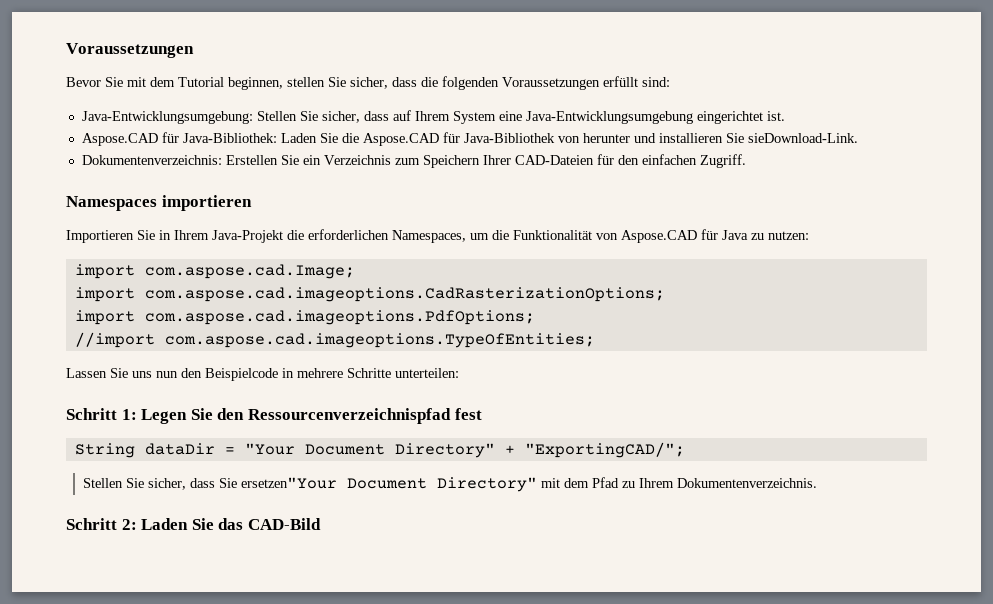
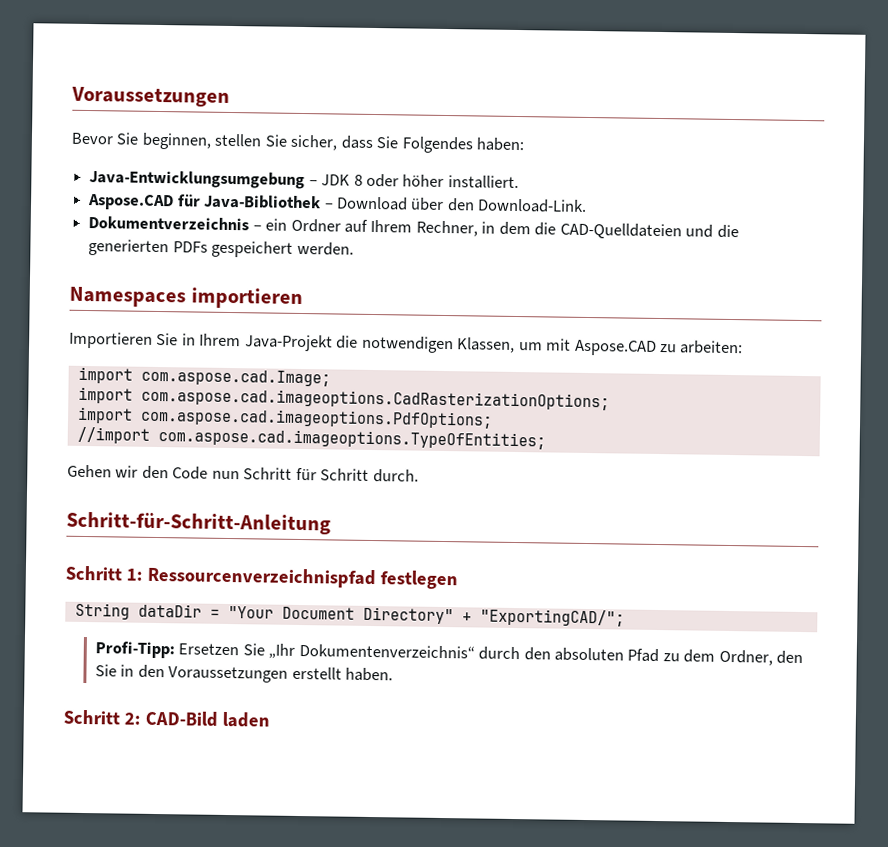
- Bevor Sie mit dem Tutorial beginnen, stellen Sie sicher, dass die folgenden Voraussetzungen erfüllt sind:
- Java-Entwicklungsumgebung: Stellen Sie sicher, dass auf Ihrem System eine Java-Entwicklungsumgebung eingerichtet ist.
- Aspose.CAD für Java-Bibliothek: Laden Sie die Aspose.CAD für Java-Bibliothek von herunter und installieren Sie sieDownload-Link.
- Dokumentenverzeichnis: Erstellen Sie ein Verzeichnis zum Speichern Ihrer CAD-Dateien für den einfachen Zugriff.
+ Bevor Sie beginnen, stellen Sie sicher, dass Sie Folgendes haben:
+ Java-Entwicklungsumgebung – JDK 8 oder höher installiert.
+ Aspose.CAD für Java-Bibliothek – Download über den Download-Link.
+ Dokumentverzeichnis – ein Ordner auf Ihrem Rechner, in dem die CAD-Quelldateien und die generierten PDFs gespeichert werden.
- Importieren Sie in Ihrem Java-Projekt die erforderlichen Namespaces, um die Funktionalität von Aspose.CAD für Java zu nutzen:
+ Importieren Sie in Ihrem Java-Projekt die notwendigen Klassen, um mit Aspose.CAD zu arbeiten:
- Lassen Sie uns nun den Beispielcode in mehrere Schritte unterteilen:
- Schritt 1: Legen Sie den Ressourcenverzeichnispfad fest
+ Gehen wir den Code nun Schritt für Schritt durch.
+ Schritt-für-Schritt-Anleitung
+ Schritt 1: Ressourcenverzeichnispfad festlegen
- Stellen Sie sicher, dass Sie ersetzen"Your Document Directory" mit dem Pfad zu Ihrem Dokumentenverzeichnis.
- Schritt 2: Laden Sie das CAD-Bild
+ Profi‑Tipp: Ersetzen Sie „Ihr Dokumentenverzeichnis“ durch den absoluten Pfad zu dem Ordner, den Sie in den Voraussetzungen erstellt haben.
+ Schritt 2: CAD‑Bild laden

